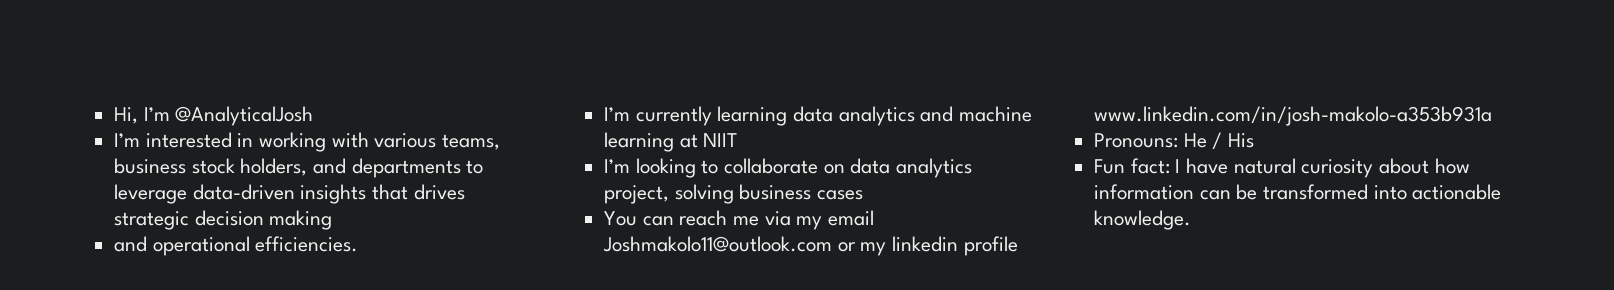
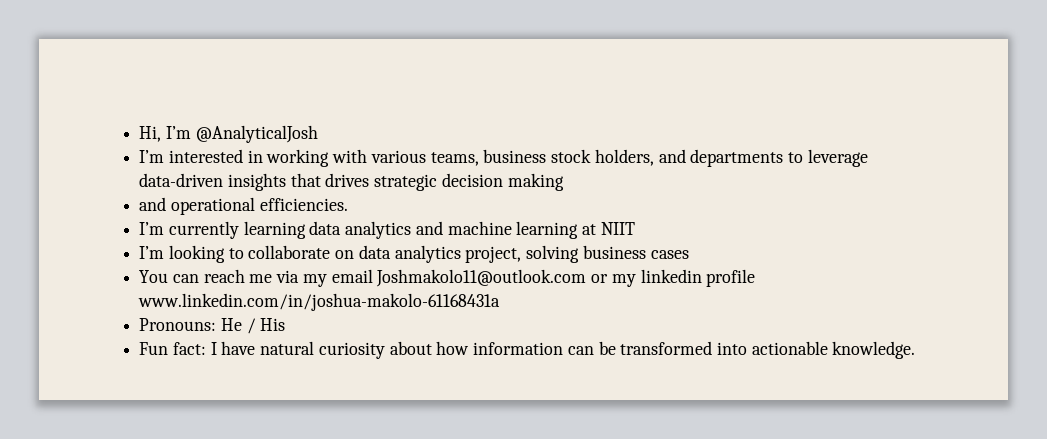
- You can reach me via my email Joshmakolo11@outlook.com or my linkedin profile www.linkedin.com/in/josh-makolo-a353b931a
+ You can reach me via my email Joshmakolo11@outlook.com or my linkedin profile www.linkedin.com/in/joshua-makolo-61168431a

